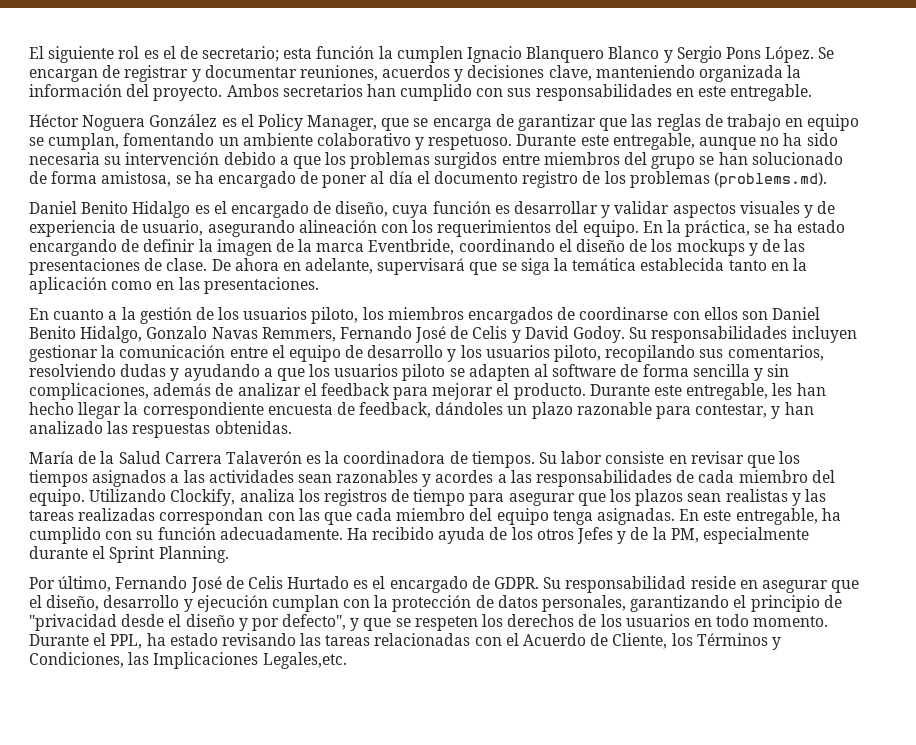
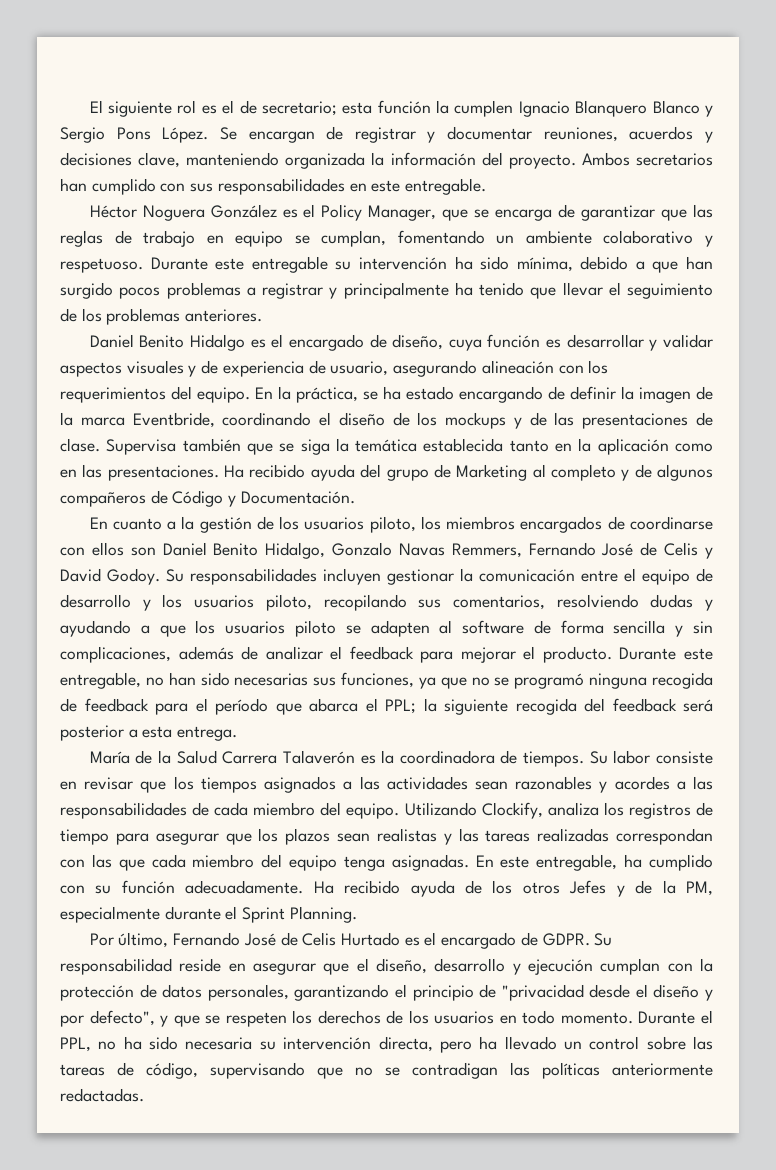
- Durante este entregable, aunque no ha sido necesaria su intervención debido a que los problemas surgidos entre miembros del grupo se han solucionado de forma amistosa, se ha encargado de poner al día el documento registro de los problemas (problems.md).
+ Durante este entregable su intervención ha sido mínima, debido a que han surgido pocos problemas a registrar y principalmente ha tenido que llevar el seguimiento de los problemas anteriores.
- De ahora en adelante, supervisará que se siga la temática establecida tanto en la aplicación como en las presentaciones.
+ Supervisa también que se siga la temática establecida tanto en la aplicación como en las presentaciones. Ha recibido ayuda del grupo de Marketing al completo y de algunos compañeros de Código y Documentación.
- Durante este entregable, les han hecho llegar la correspondiente encuesta de feedback, dándoles un plazo razonable para contestar, y han analizado las respuestas obtenidas.
+ Durante este entregable, no han sido necesarias sus funciones, ya que no se programó ninguna recogida de feedback para el período que abarca el PPL; la siguiente recogida del feedback será posterior a esta entrega.
- Durante el PPL, ha estado revisando las tareas relacionadas con el Acuerdo de Cliente, los Términos y Condiciones, las Implicaciones Legales,etc.
+ Durante el PPL, no ha sido necesaria su intervención directa, pero ha llevado un control sobre las tareas de código, supervisando que no se contradigan las políticas anteriormente redactadas.

